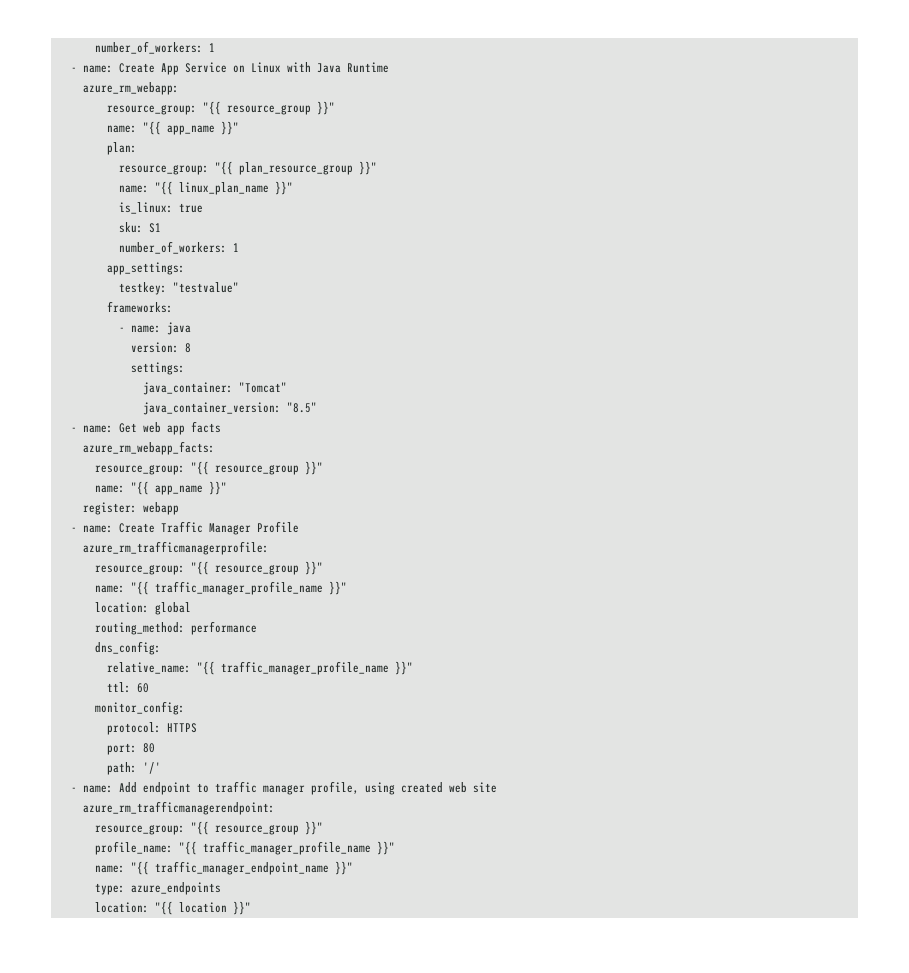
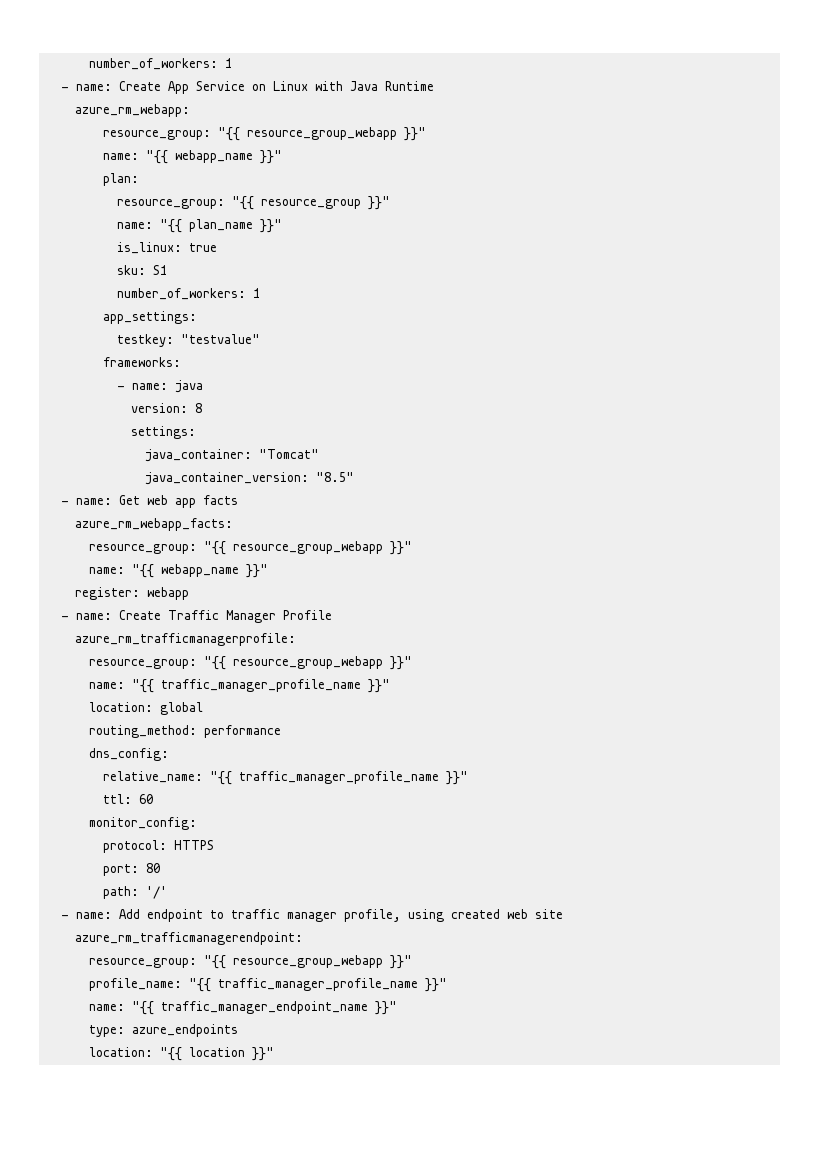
  azure_rm_webapp:
- resource_group: "{{ resource_group }}"
- name: "{{ app_name }}"
+ resource_group: "{{ resource_group_webapp }}"
+ name: "{{ webapp_name }}"
- resource_group: "{{ plan_resource_group }}"
- name: "{{ linux_plan_name }}"
+ resource_group: "{{ resource_group }}"
+ name: "{{ plan_name }}"
  azure_rm_webapp_facts:
- resource_group: "{{ resource_group }}"
- name: "{{ app_name }}"
+ resource_group: "{{ resource_group_webapp }}"
+ name: "{{ webapp_name }}"
  azure_rm_trafficmanagerprofile:
- resource_group: "{{ resource_group }}"
+ resource_group: "{{ resource_group_webapp }}"
  azure_rm_trafficmanagerendpoint:
- resource_group: "{{ resource_group }}"
+ resource_group: "{{ resource_group_webapp }}"

